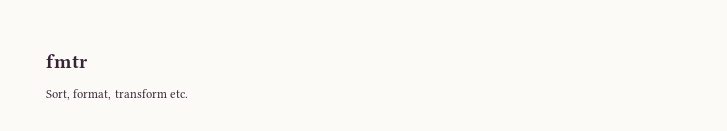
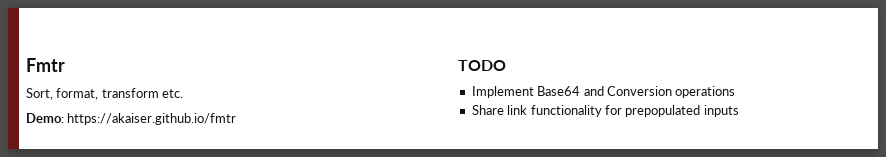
- fmtr
+ Fmtr
+ Demo: https://akaiser.github.io/fmtr
+ TODO
+ Implement Base64 and Conversion operations
+ Share link functionality for prepopulated inputs

